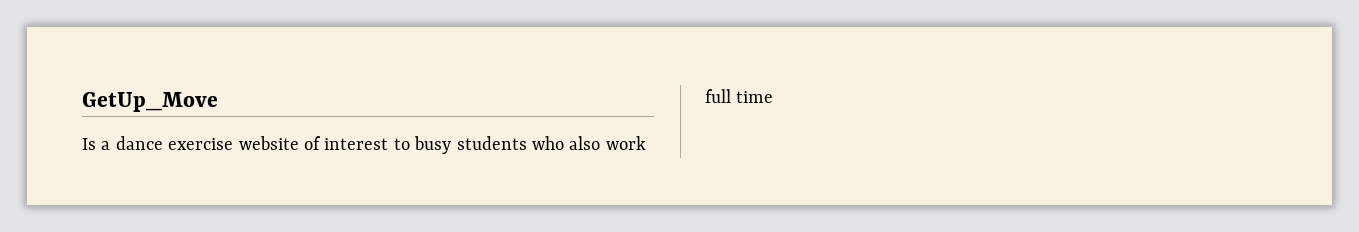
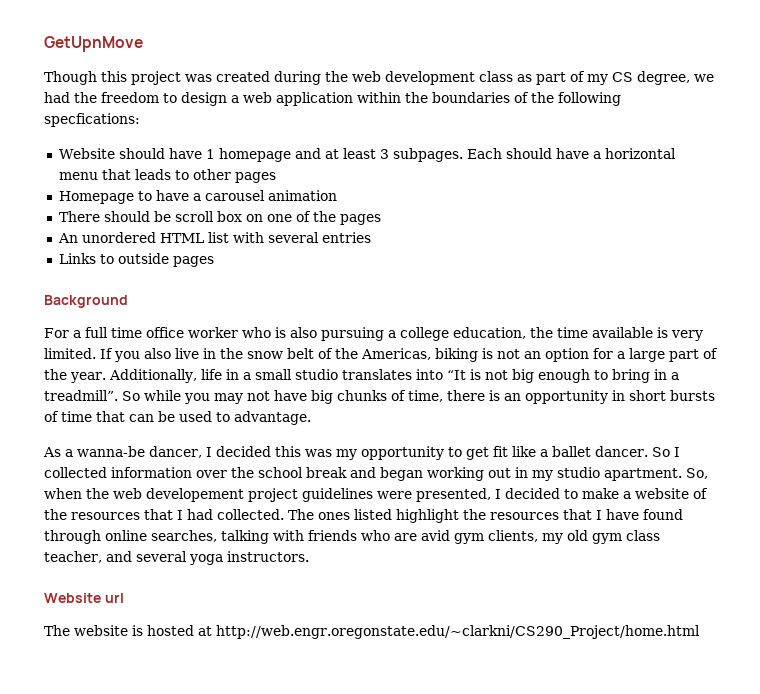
- GetUp_Move
- Is a dance exercise website of interest to busy students who also work full time
+ GetUpnMove
+ Though this project was created during the web development class as part of my CS degree, we had the freedom to design a web application within the boundaries of the following specfications:
+ Website should have 1 homepage and at least 3 subpages. Each should have a horizontal menu that leads to other pages
+ Homepage to have a carousel animation
+ There should be scroll box on one of the pages
+ An unordered HTML list with several entries
+ Links to outside pages
+ Background
+ For a full time office worker who is also pursuing a college education, the time available is very limited. If you also live in the snow belt of the Americas, biking is not an option for a large part of the year. Additionally, life in a small studio translates into “It is not big enough to bring in a treadmill”. So while you may not have big chunks of time, there is an opportunity in short bursts of time that can be used to advantage.
+ As a wanna-be dancer, I decided this was my opportunity to get fit like a ballet dancer. So I collected information over the school break and began working out in my studio apartment. So, when the web developement project guidelines were presented, I decided to make a website of the resources that I had collected. The ones listed highlight the resources that I have found through online searches, talking with friends who are avid gym clients, my old gym class teacher, and several yoga instructors.
+ Website url
+ The website is hosted at http://web.engr.oregonstate.edu/~clarkni/CS290_Project/home.html

